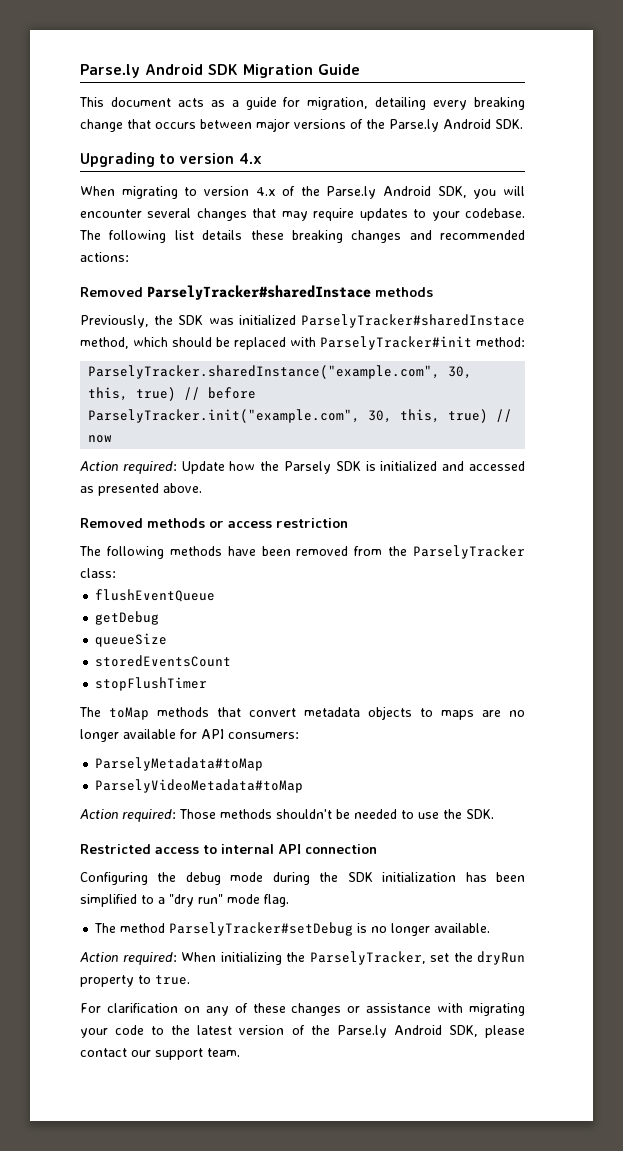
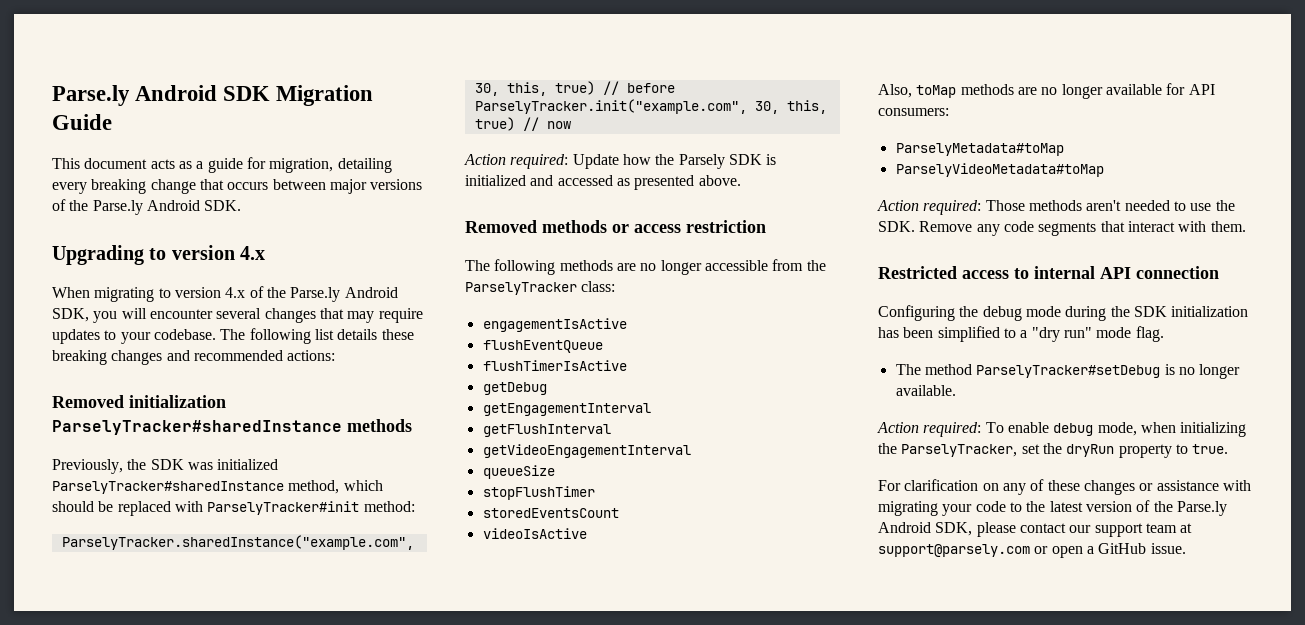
- Removed ParselyTracker#sharedInstace methods
+ Removed initialization ParselyTracker#sharedInstance methods
- Previously, the SDK was initialized ParselyTracker#sharedInstace method, which should be replaced with ParselyTracker#init method:
+ Previously, the SDK was initialized ParselyTracker#sharedInstance method, which should be replaced with ParselyTracker#init method:
- The following methods have been removed from the ParselyTracker class:
+ The following methods are no longer accessible from the ParselyTracker class:
+ engagementIsActive
+ flushTimerIsActive
+ getEngagementInterval
+ getFlushInterval
+ getVideoEngagementInterval
+ stopFlushTimer
- stopFlushTimer
- The toMap methods that convert metadata objects to maps are no longer available for API consumers:
+ videoIsActive
+ Also, toMap methods are no longer available for API consumers:
- Action required: Those methods shouldn't be needed to use the SDK.
+ Action required: Those methods aren't needed to use the SDK. Remove any code segments that interact with them.
- Action required: When initializing the ParselyTracker, set the dryRun property to true.
+ Action required: To enable debug mode, when initializing the ParselyTracker, set the dryRun property to true.
- For clarification on any of these changes or assistance with migrating your code to the latest version of the Parse.ly Android SDK, please contact our support team.
+ For clarification on any of these changes or assistance with migrating your code to the latest version of the Parse.ly Android SDK, please contact our support team at support@parsely.com or open a GitHub issue.

